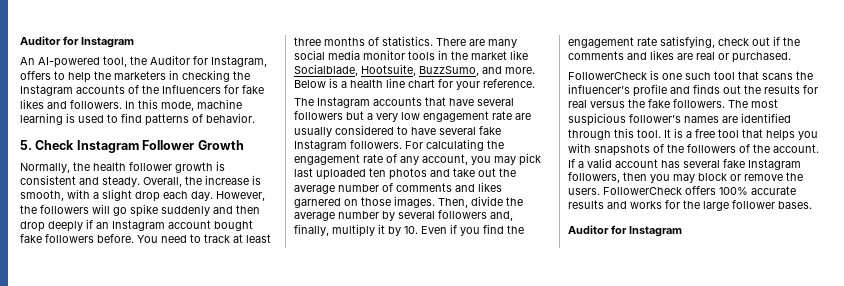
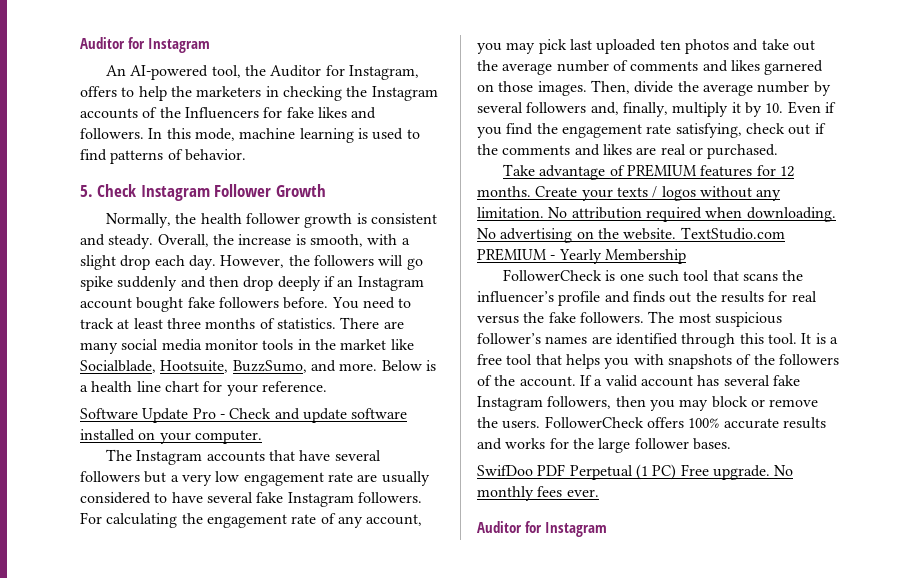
+ Software Update Pro - Check and update software installed on your computer.
+ Take advantage of PREMIUM features for 12 months. Create your texts / logos without any limitation. No attribution required when downloading. No advertising on the website. TextStudio.com PREMIUM - Yearly Membership
+ SwifDoo PDF Perpetual (1 PC) Free upgrade. No monthly fees ever.

